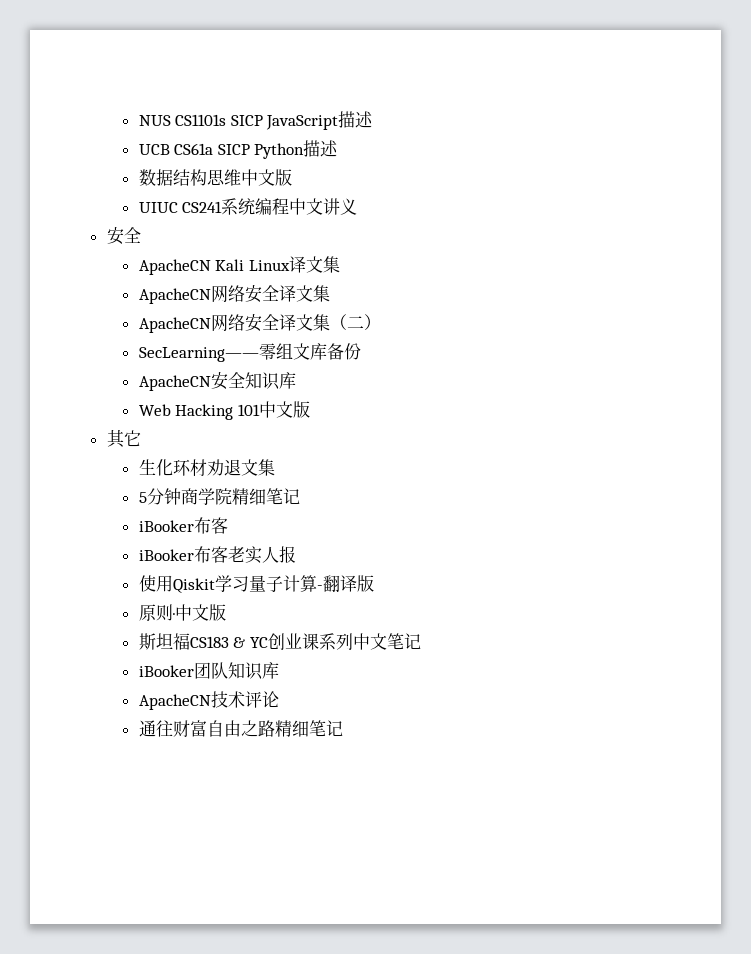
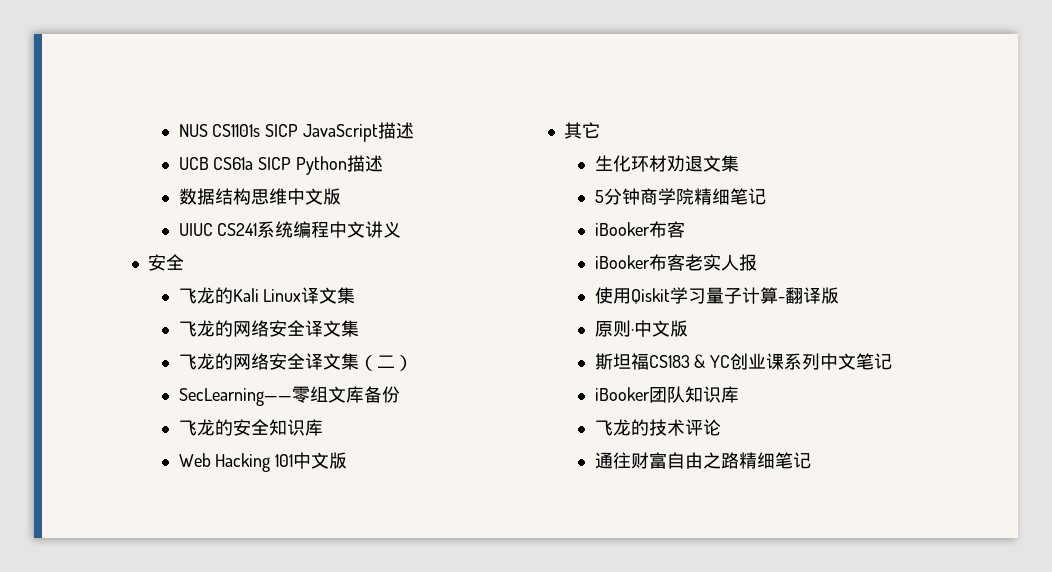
- ApacheCN Kali Linux译文集
- ApacheCN网络安全译文集
+ 飞龙的Kali Linux译文集
+ 飞龙的网络安全译文集
- ApacheCN网络安全译文集（二）
+ 飞龙的网络安全译文集（二）
- ApacheCN安全知识库
+ 飞龙的安全知识库
- ApacheCN技术评论
+ 飞龙的技术评论

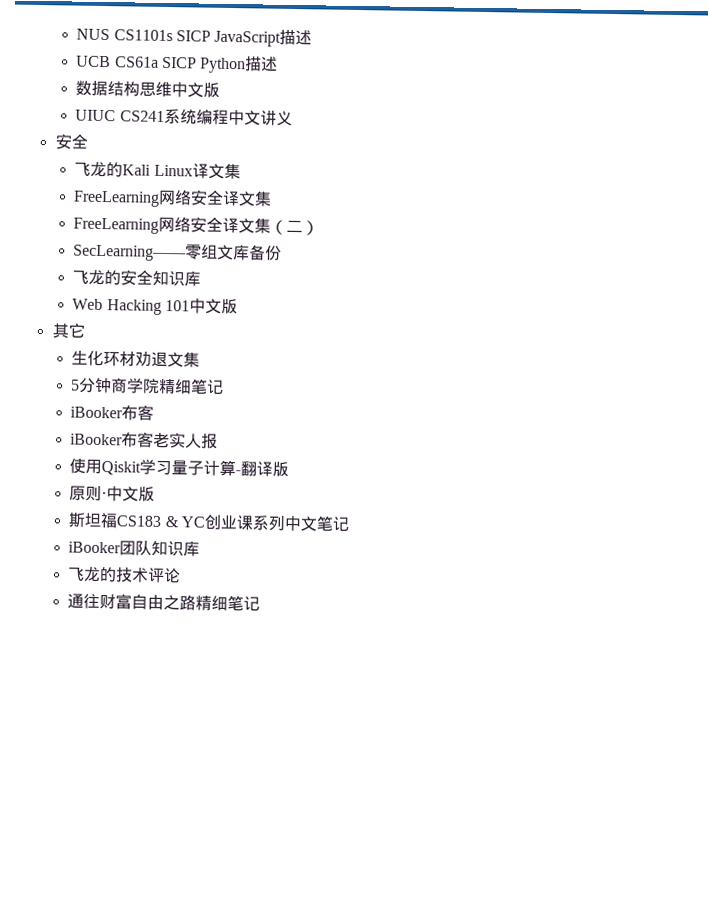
  飞龙的Kali Linux译文集
- 飞龙的网络安全译文集
+ FreeLearning网络安全译文集
- 飞龙的网络安全译文集（二）
+ FreeLearning网络安全译文集（二）

